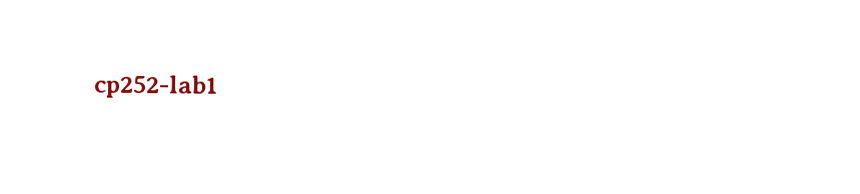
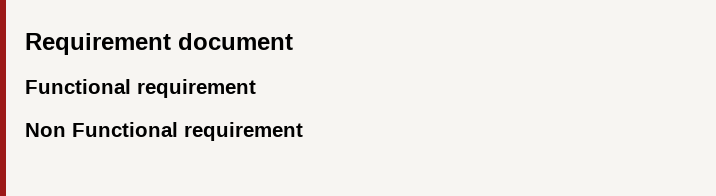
- cp252-lab1
+ Requirement document
+ Functional requirement
+ Non Functional requirement

